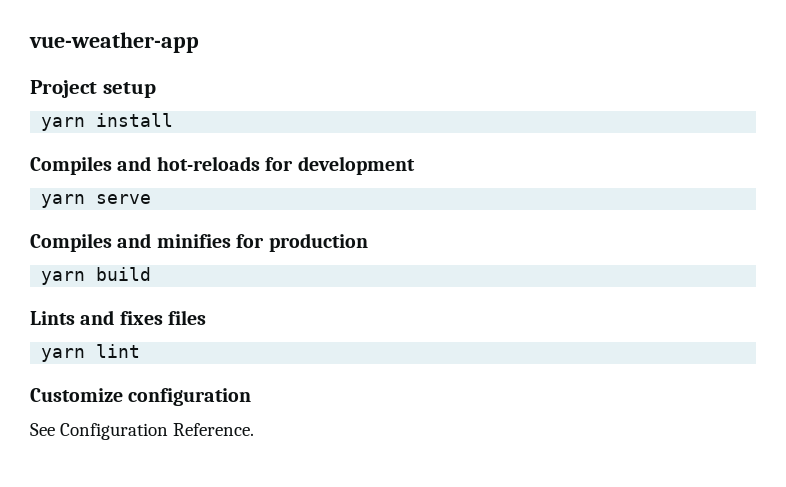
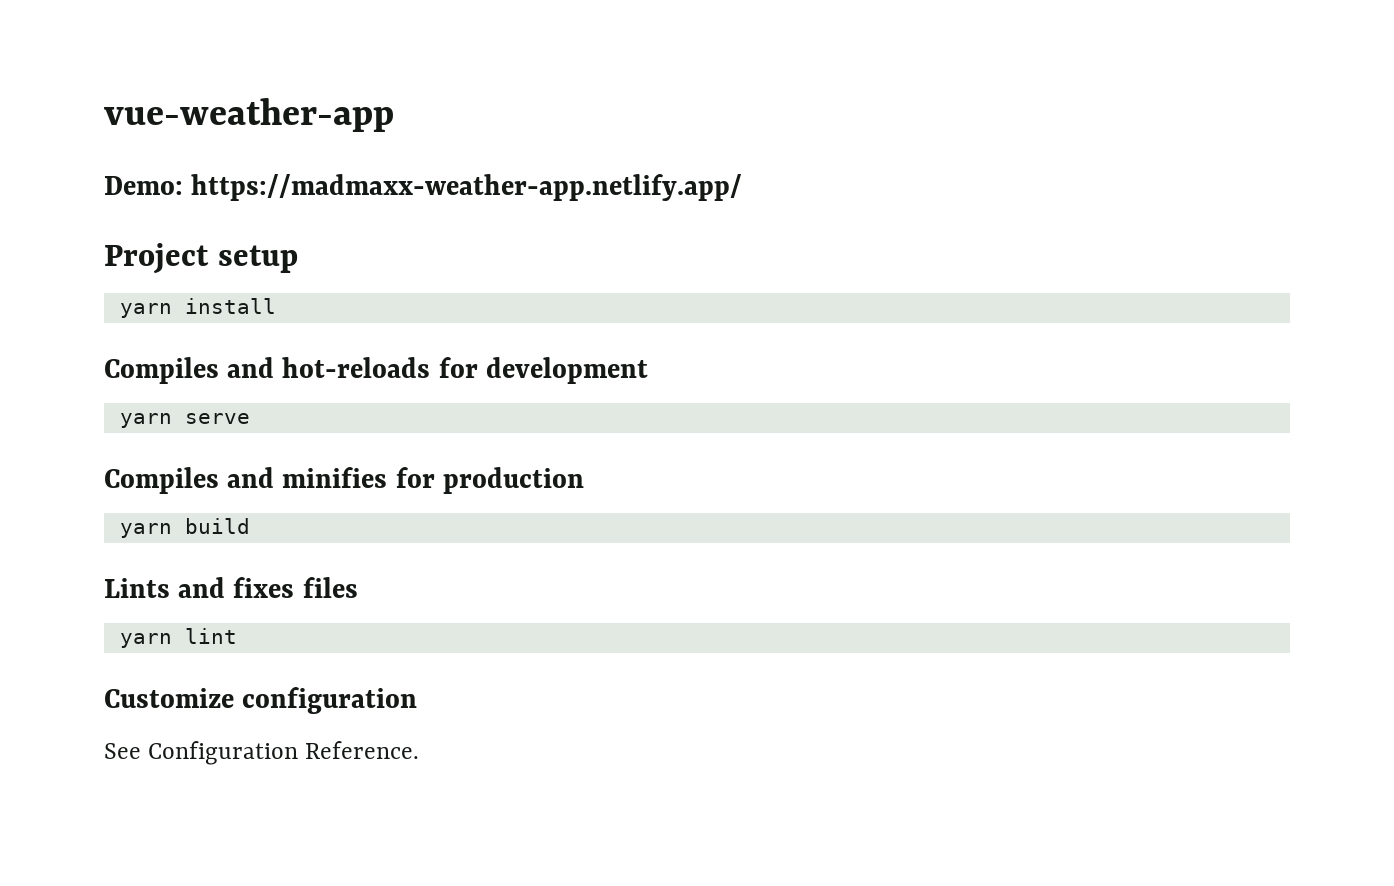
+ Demo: https://madmaxx-weather-app.netlify.app/

